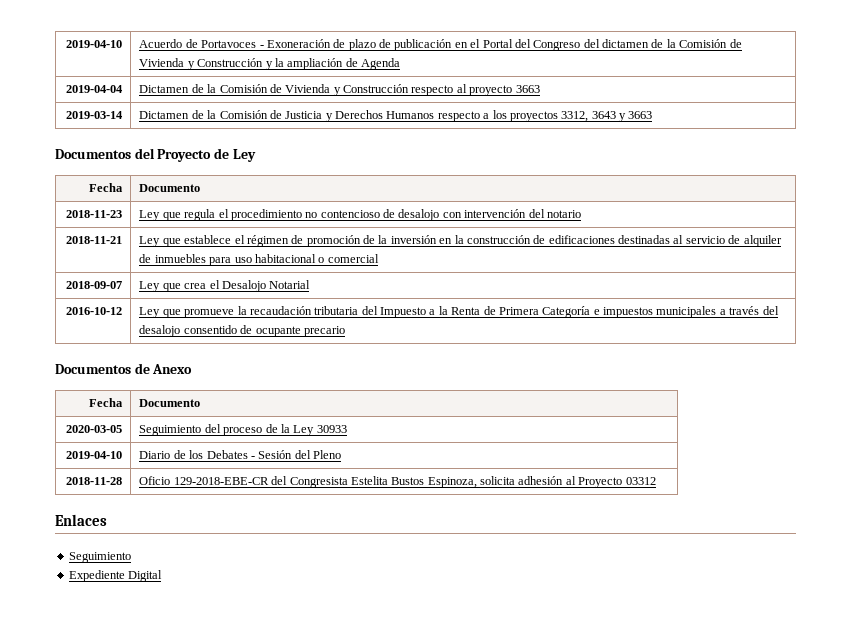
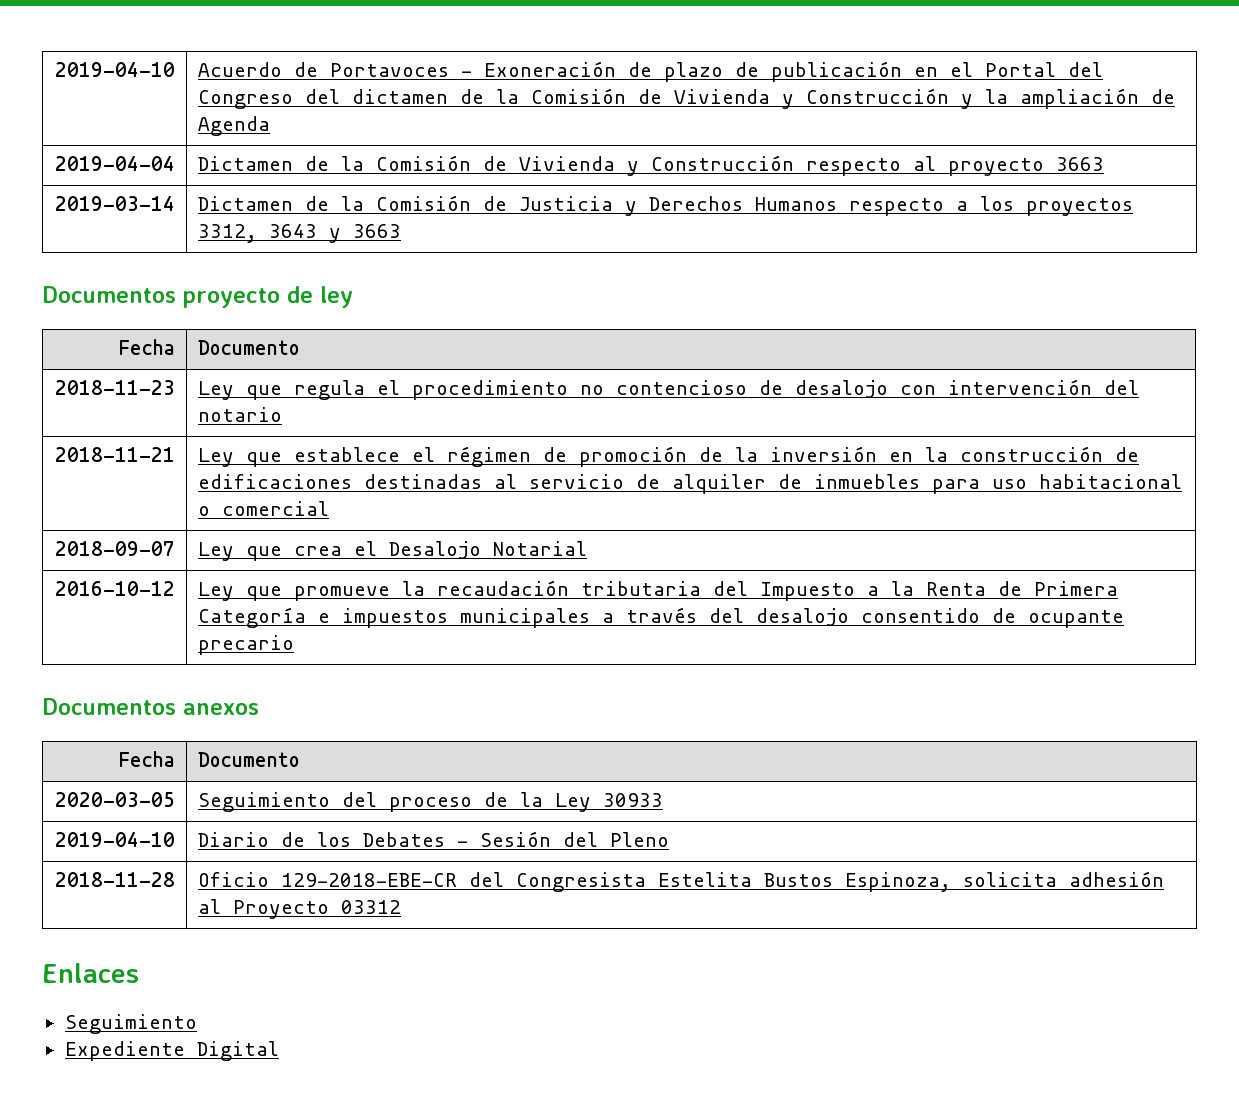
- Documentos del Proyecto de Ley
+ Documentos proyecto de ley
- Documentos de Anexo
+ Documentos anexos

